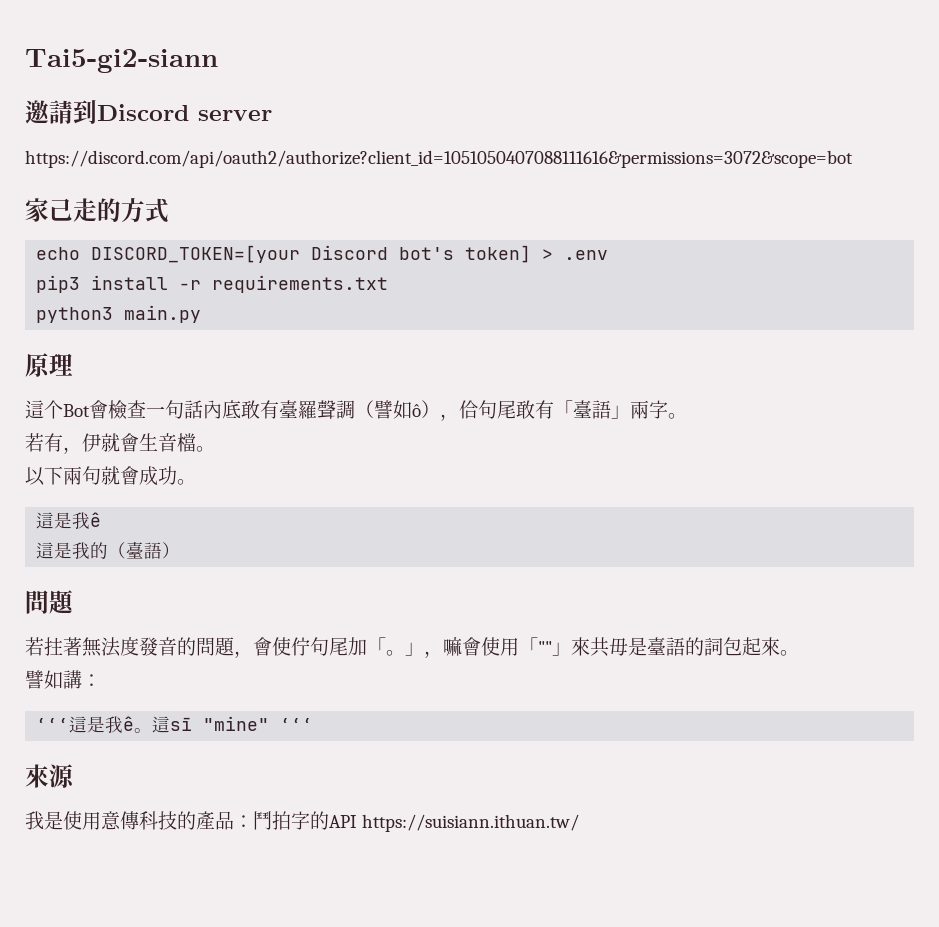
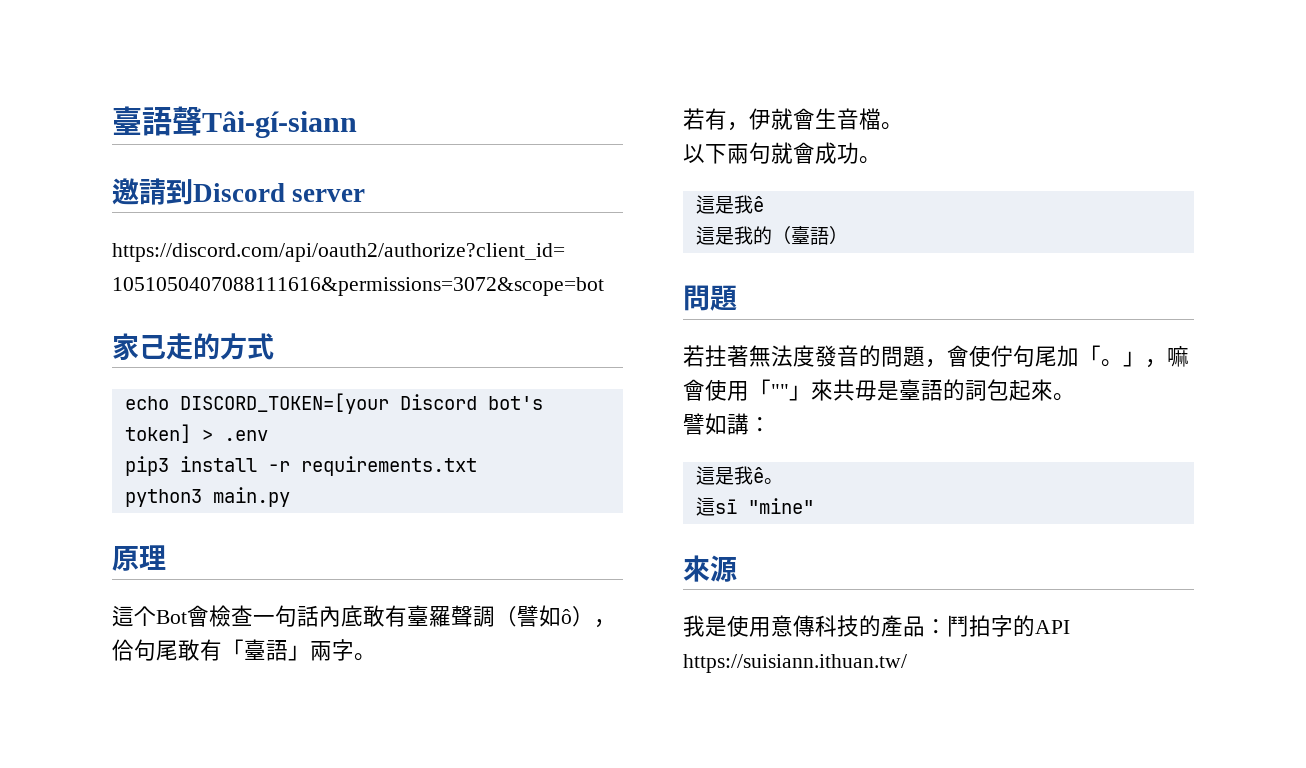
- Tai5-gi2-siann
+ 臺語聲Tâi-gí-siann
- ‘‘‘這是我ê。這sī "mine" ‘‘‘
+ 這是我ê。
+ 這sī "mine"

